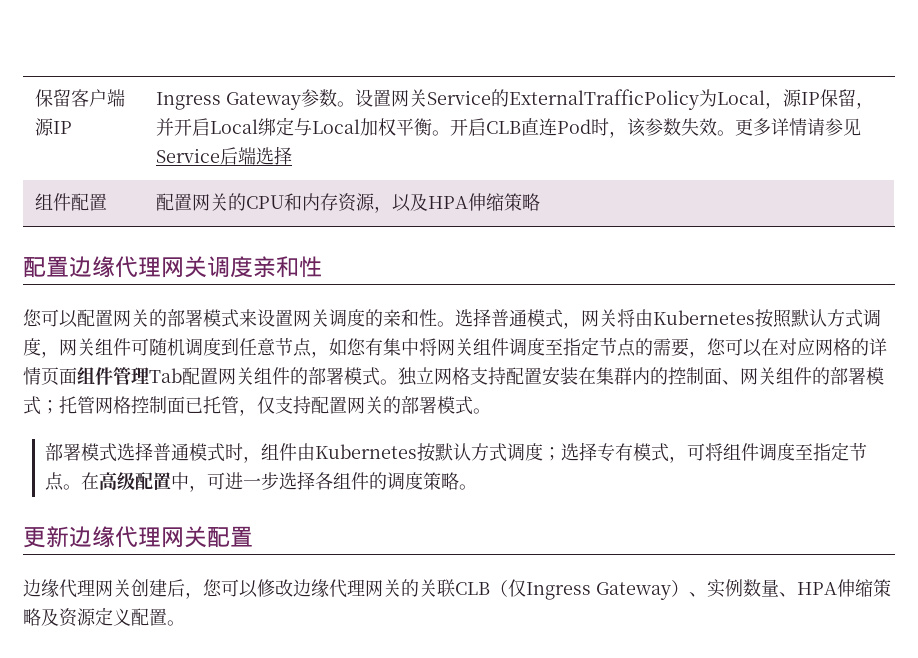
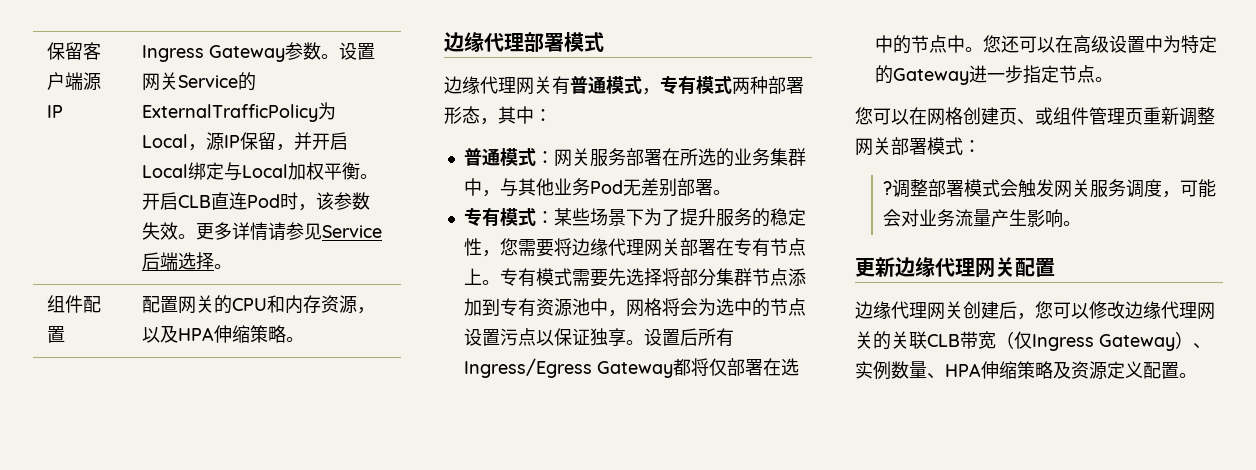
- 保留客户端源IP | Ingress Gateway参数。设置网关Service的ExternalTrafficPolicy为Local，源IP保留，并开启Local绑定与Local加权平衡。开启CLB直连Pod时，该参数失效。更多详情请参见Service后端选择
+ 保留客户端源IP | Ingress Gateway参数。设置网关Service的ExternalTrafficPolicy为Local，源IP保留，并开启Local绑定与Local加权平衡。开启CLB直连Pod时，该参数失效。更多详情请参见Service后端选择。
- 组件配置 | 配置网关的CPU和内存资源，以及HPA伸缩策略
- 配置边缘代理网关调度亲和性
- 您可以配置网关的部署模式来设置网关调度的亲和性。选择普通模式，网关将由Kubernetes按照默认方式调度，网关组件可随机调度到任意节点，如您有集中将网关组件调度至指定节点的需要，您可以在对应网格的详情页面组件管理Tab配置网关组件的部署模式。独立网格支持配置安装在集群内的控制面、网关组件的部署模式；托管网格控制面已托管，仅支持配置网关的部署模式。
- 部署模式选择普通模式时，组件由Kubernetes按默认方式调度；选择专有模式，可将组件调度至指定节点。在高级配置中，可进一步选择各组件的调度策略。
+ 组件配置 | 配置网关的CPU和内存资源，以及HPA伸缩策略。
+ 边缘代理部署模式
+ 边缘代理网关有普通模式，专有模式两种部署形态，其中：
+ 普通模式：网关服务部署在所选的业务集群中，与其他业务Pod无差别部署。
+ 专有模式：某些场景下为了提升服务的稳定性，您需要将边缘代理网关部署在专有节点上。专有模式需要先选择将部分集群节点添加到专有资源池中，网格将会为选中的节点设置污点以保证独享。设置后所有Ingress/Egress Gateway都将仅部署在选中的节点中。您还可以在高级设置中为特定的Gateway进一步指定节点。
+ 您可以在网格创建页、或组件管理页重新调整网关部署模式：
+ ?调整部署模式会触发网关服务调度，可能会对业务流量产生影响。
- 边缘代理网关创建后，您可以修改边缘代理网关的关联CLB（仅Ingress Gateway）、实例数量、HPA伸缩策略及资源定义配置。
+ 边缘代理网关创建后，您可以修改边缘代理网关的关联CLB带宽（仅Ingress Gateway）、实例数量、HPA伸缩策略及资源定义配置。

